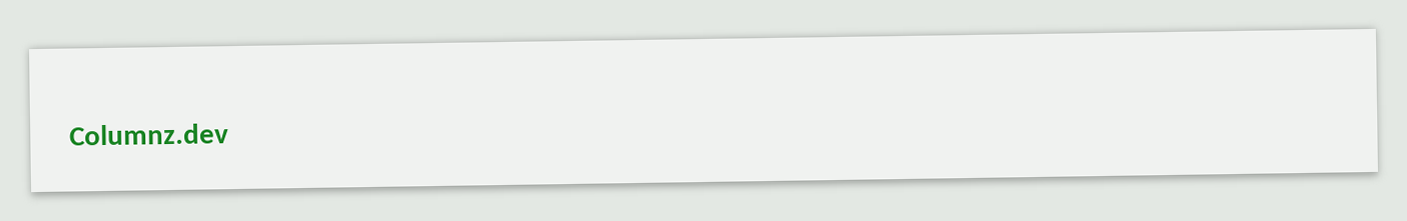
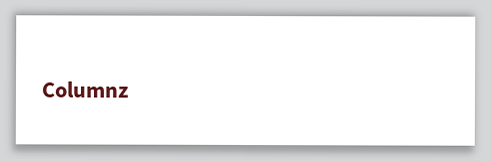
- Columnz.dev
+ Columnz

